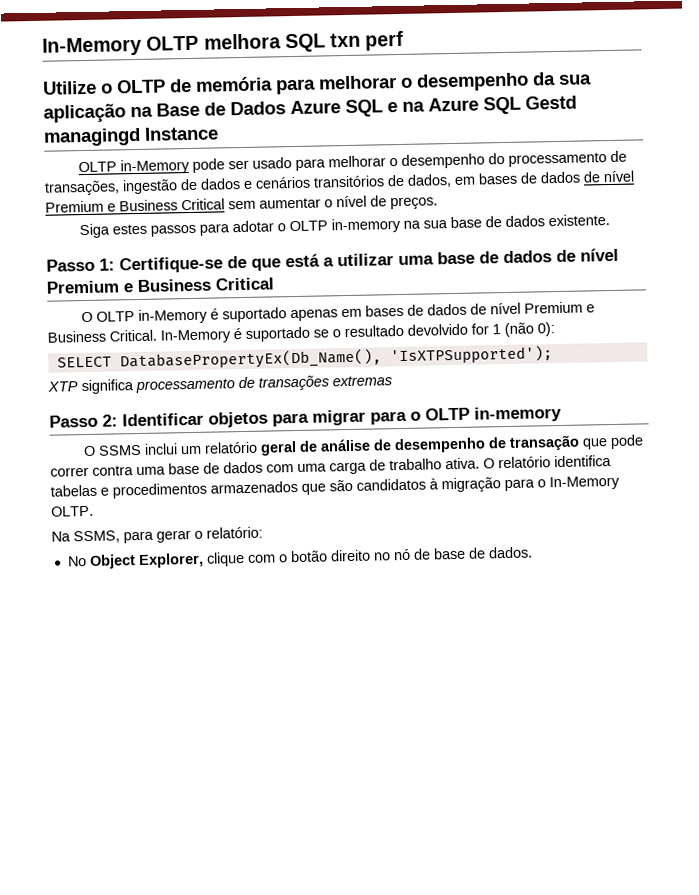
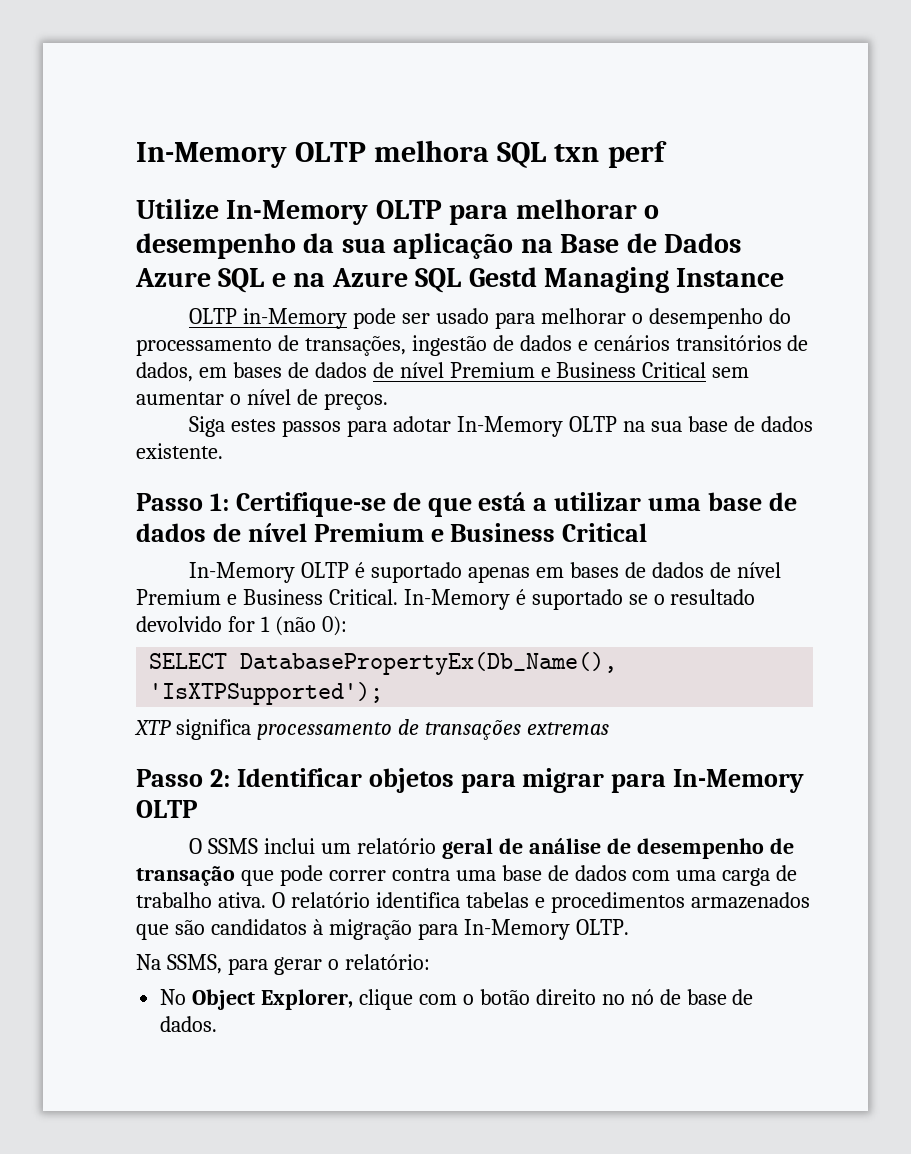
- Utilize o OLTP de memória para melhorar o desempenho da sua aplicação na Base de Dados Azure SQL e na Azure SQL Gestd managingd Instance
+ Utilize In-Memory OLTP para melhorar o desempenho da sua aplicação na Base de Dados Azure SQL e na Azure SQL Gestd Managing Instance
- Siga estes passos para adotar o OLTP in-memory na sua base de dados existente.
+ Siga estes passos para adotar In-Memory OLTP na sua base de dados existente.
- O OLTP in-Memory é suportado apenas em bases de dados de nível Premium e Business Critical.
+ In-Memory OLTP é suportado apenas em bases de dados de nível Premium e Business Critical.
- Passo 2: Identificar objetos para migrar para o OLTP in-memory
+ Passo 2: Identificar objetos para migrar para In-Memory OLTP
- O relatório identifica tabelas e procedimentos armazenados que são candidatos à migração para o In-Memory OLTP.
+ O relatório identifica tabelas e procedimentos armazenados que são candidatos à migração para In-Memory OLTP.

